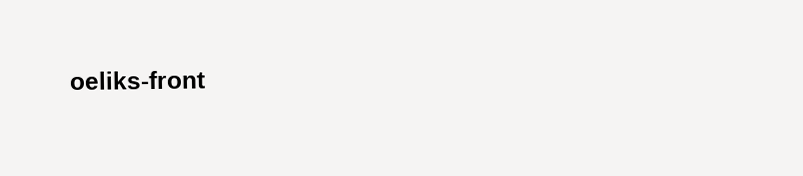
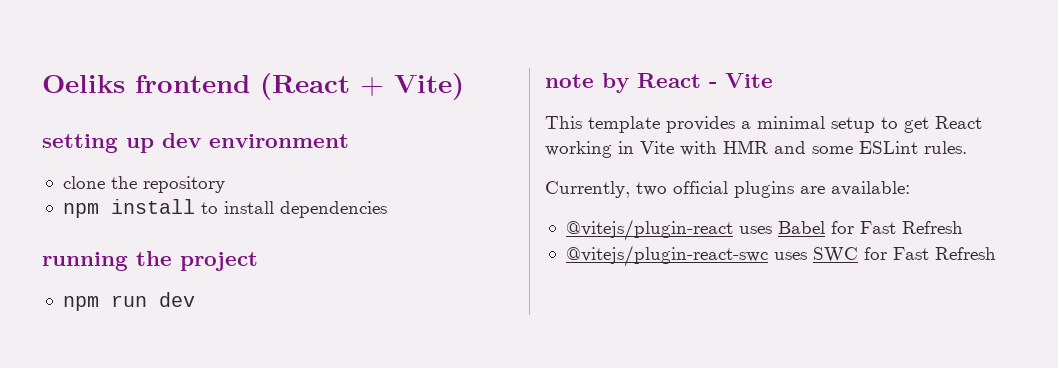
- oeliks-front
+ Oeliks frontend (React + Vite)
+ setting up dev environment
+ clone the repository
+ npm install to install dependencies
+ running the project
+ npm run dev
+ note by React - Vite
+ This template provides a minimal setup to get React working in Vite with HMR and some ESLint rules.
+ Currently, two official plugins are available:
+ @vitejs/plugin-react uses Babel for Fast Refresh
+ @vitejs/plugin-react-swc uses SWC for Fast Refresh

